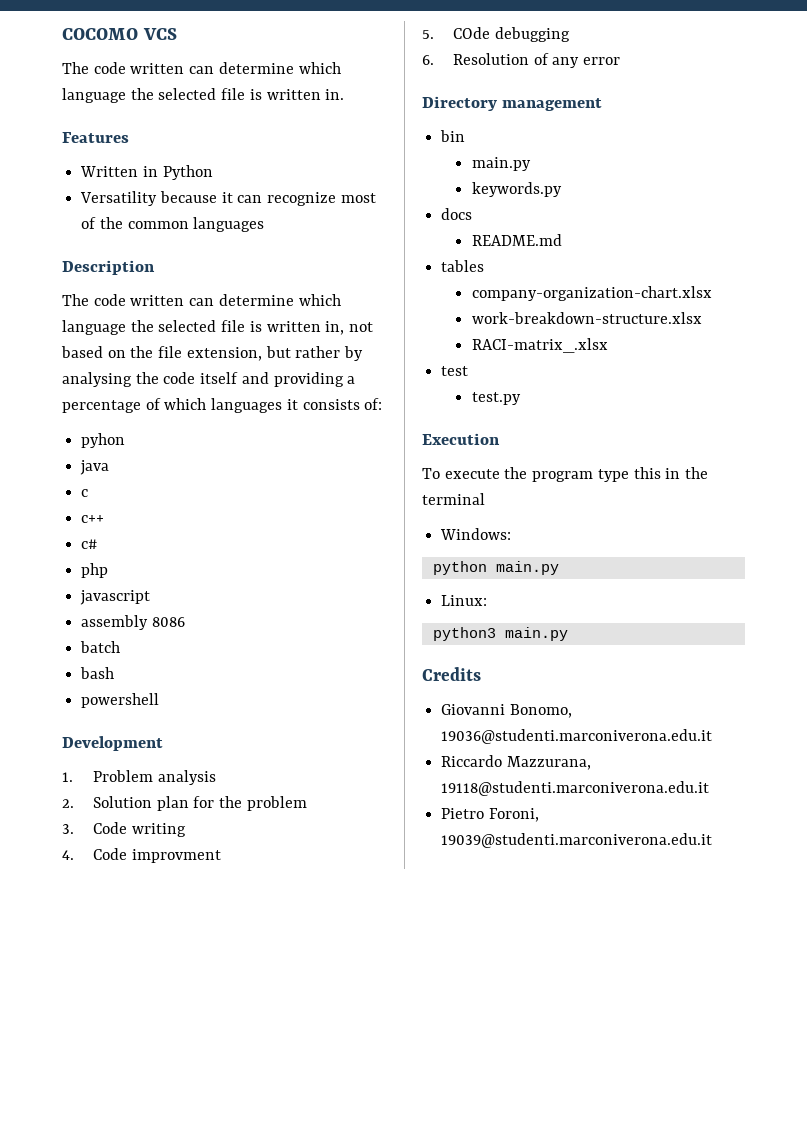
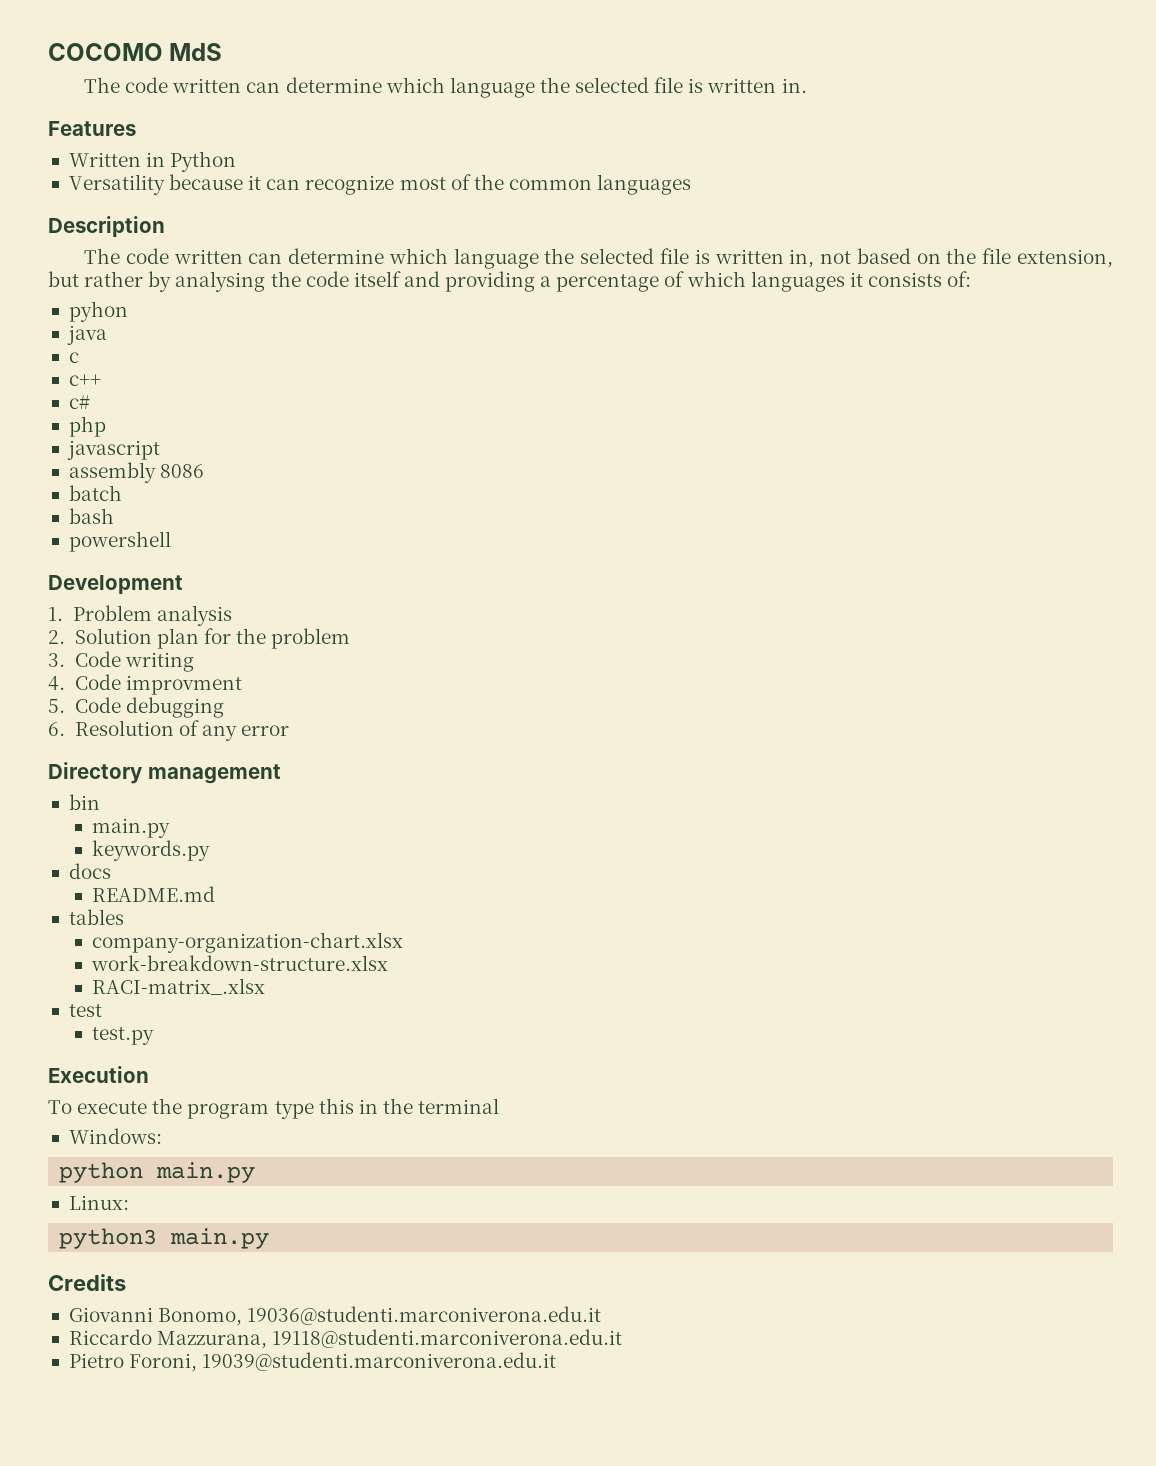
- COCOMO VCS
+ COCOMO MdS
- 5. COde debugging
+ 5. Code debugging

